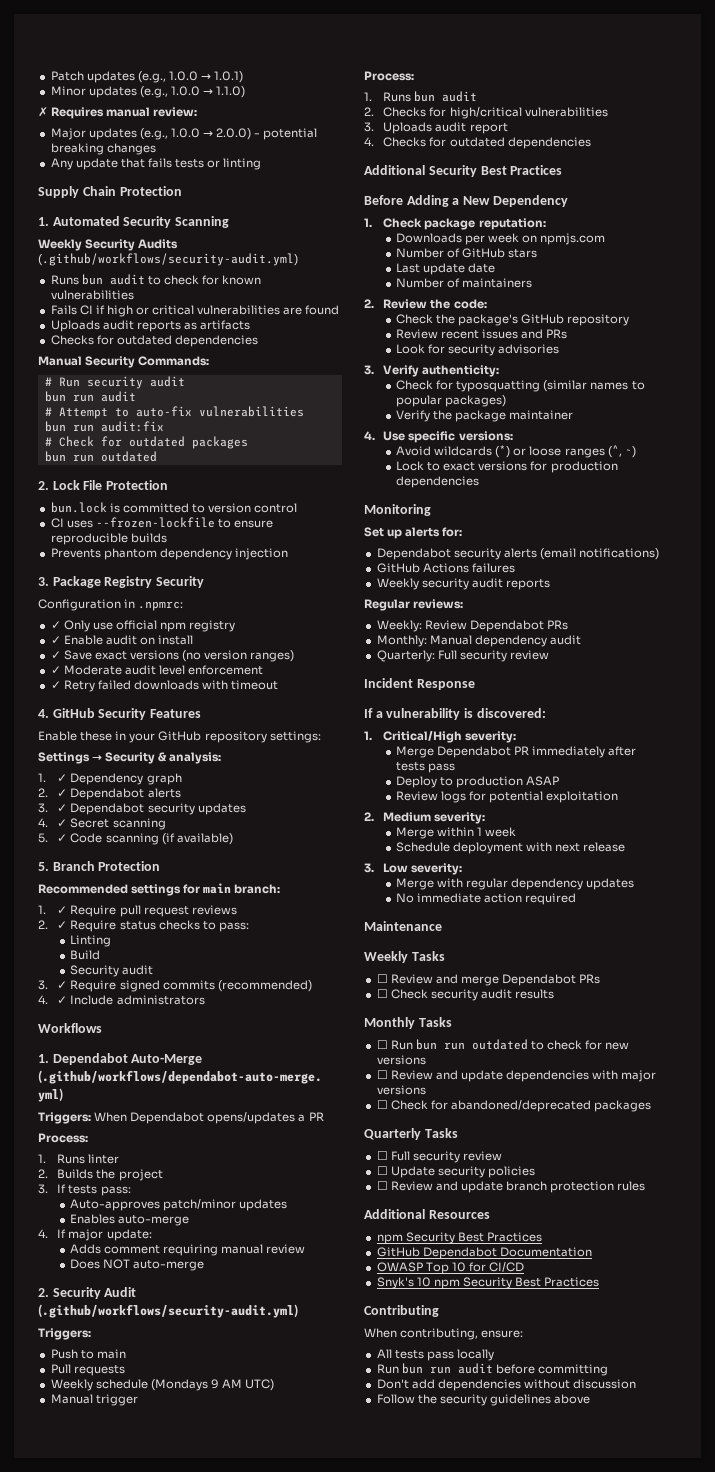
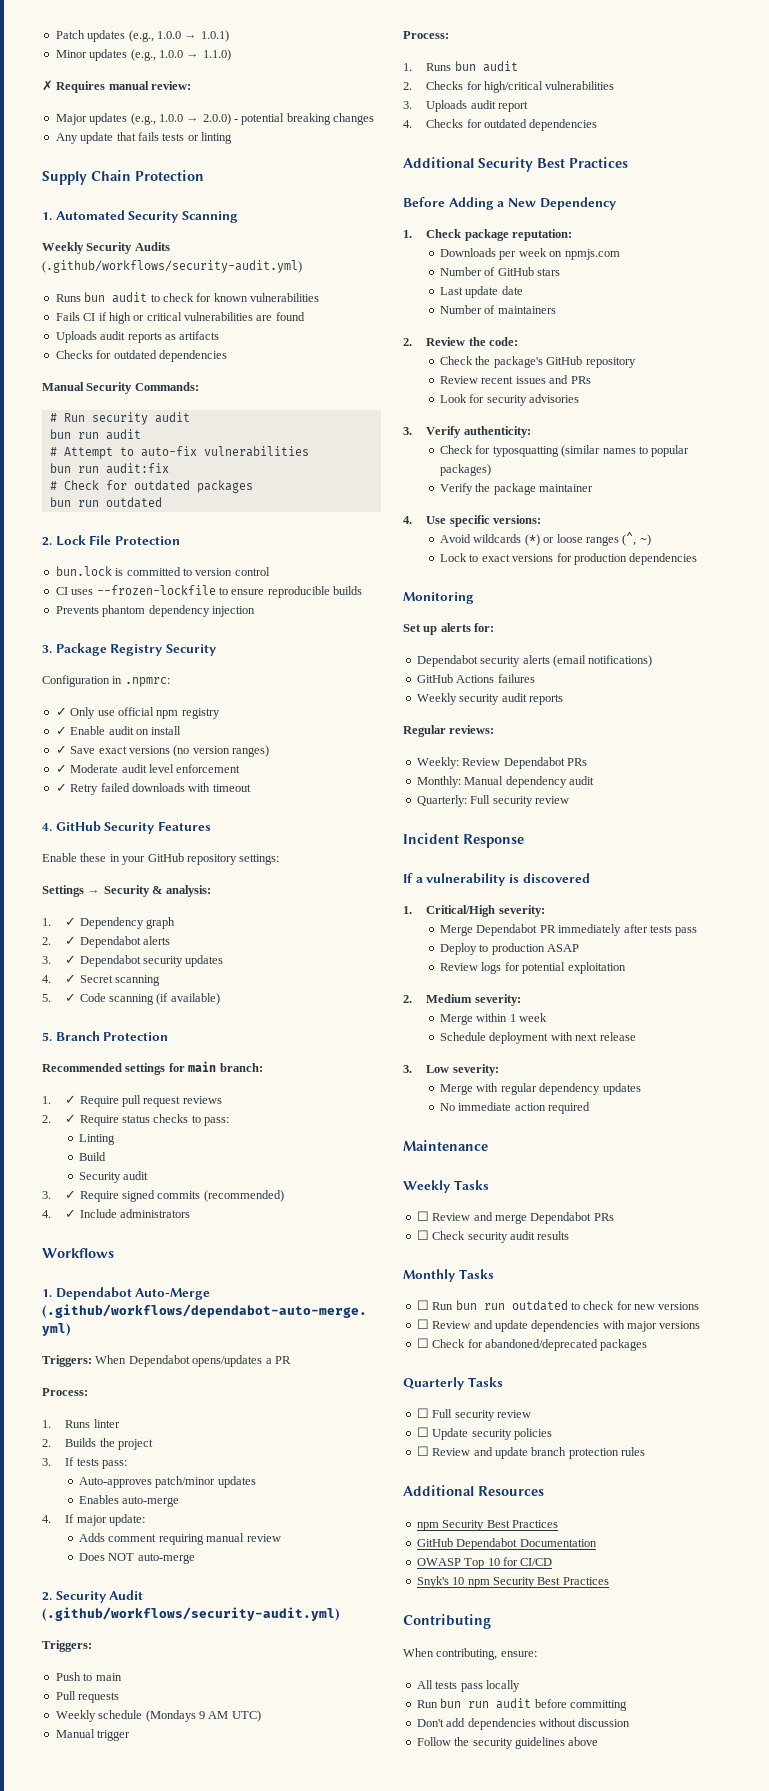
- If a vulnerability is discovered:
+ If a vulnerability is discovered

